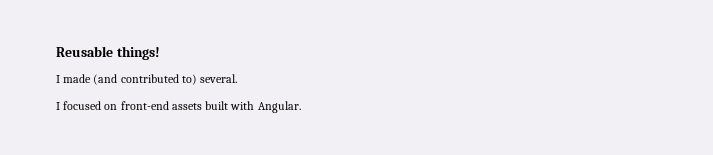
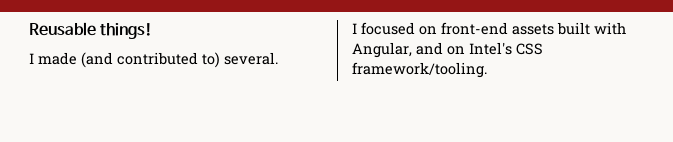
- I focused on front-end assets built with Angular.
+ I focused on front-end assets built with Angular, and on Intel's CSS framework/tooling.

